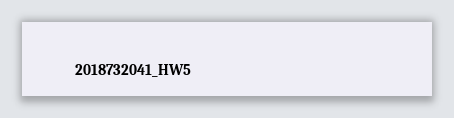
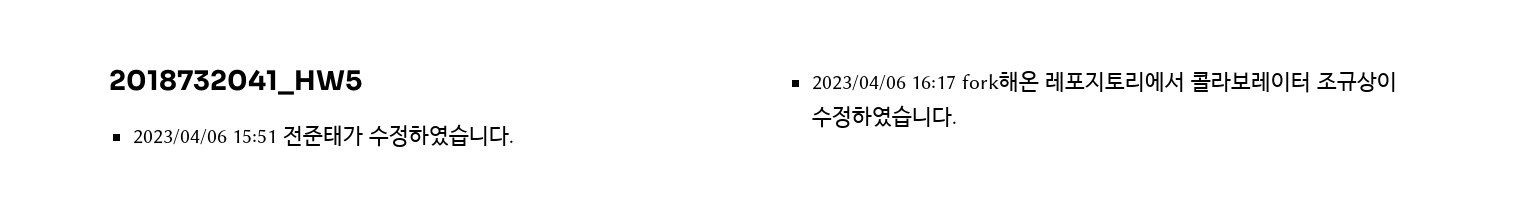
+ 2023/04/06 15:51 전준태가 수정하였습니다.
+ 2023/04/06 16:17 fork해온 레포지토리에서 콜라보레이터 조규상이 수정하였습니다.

